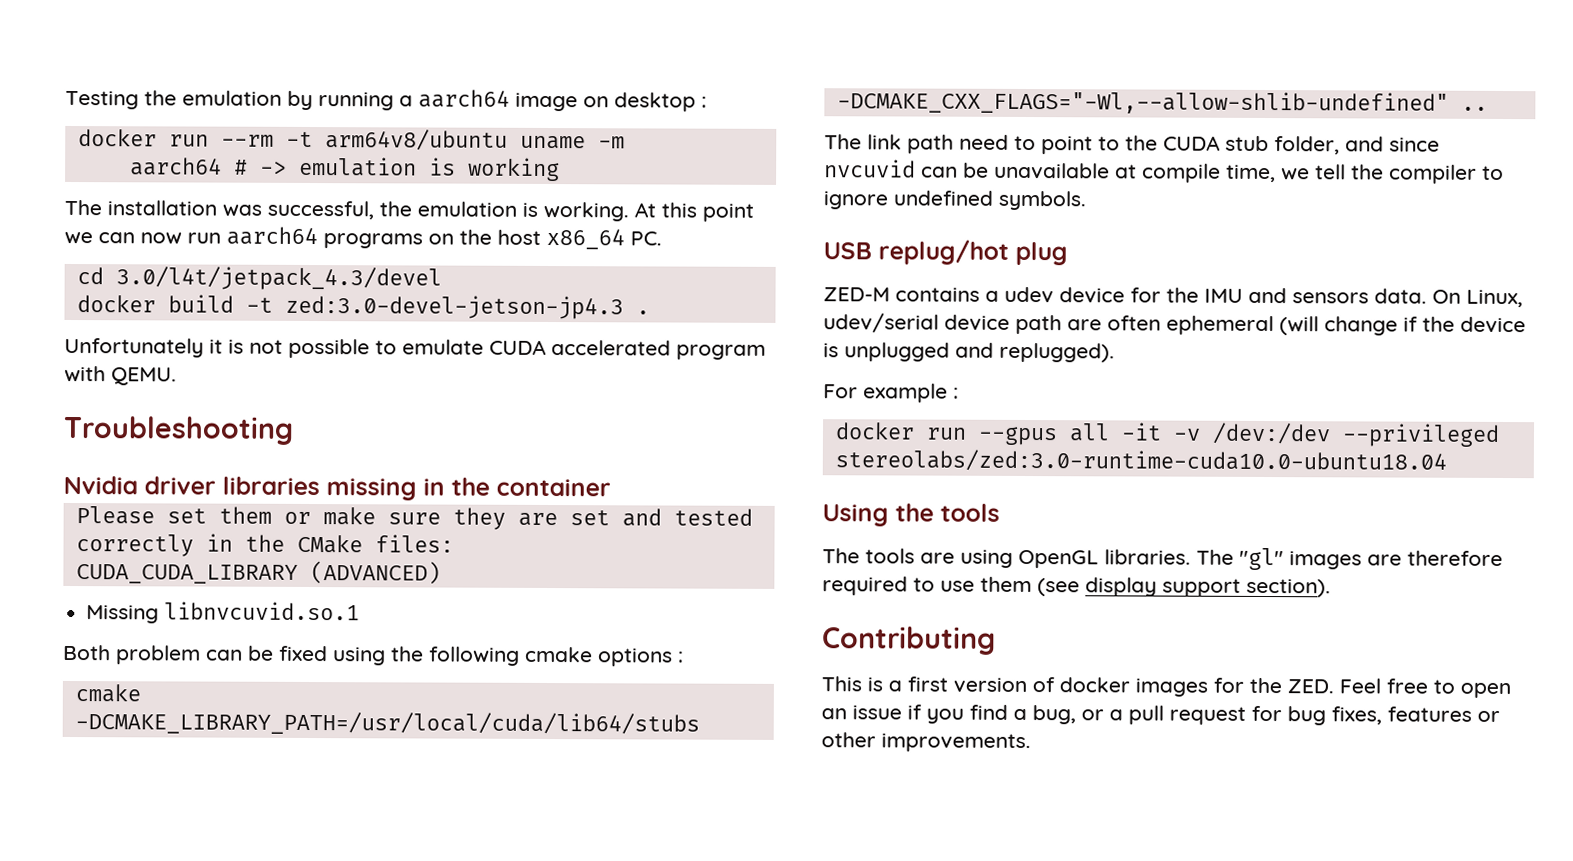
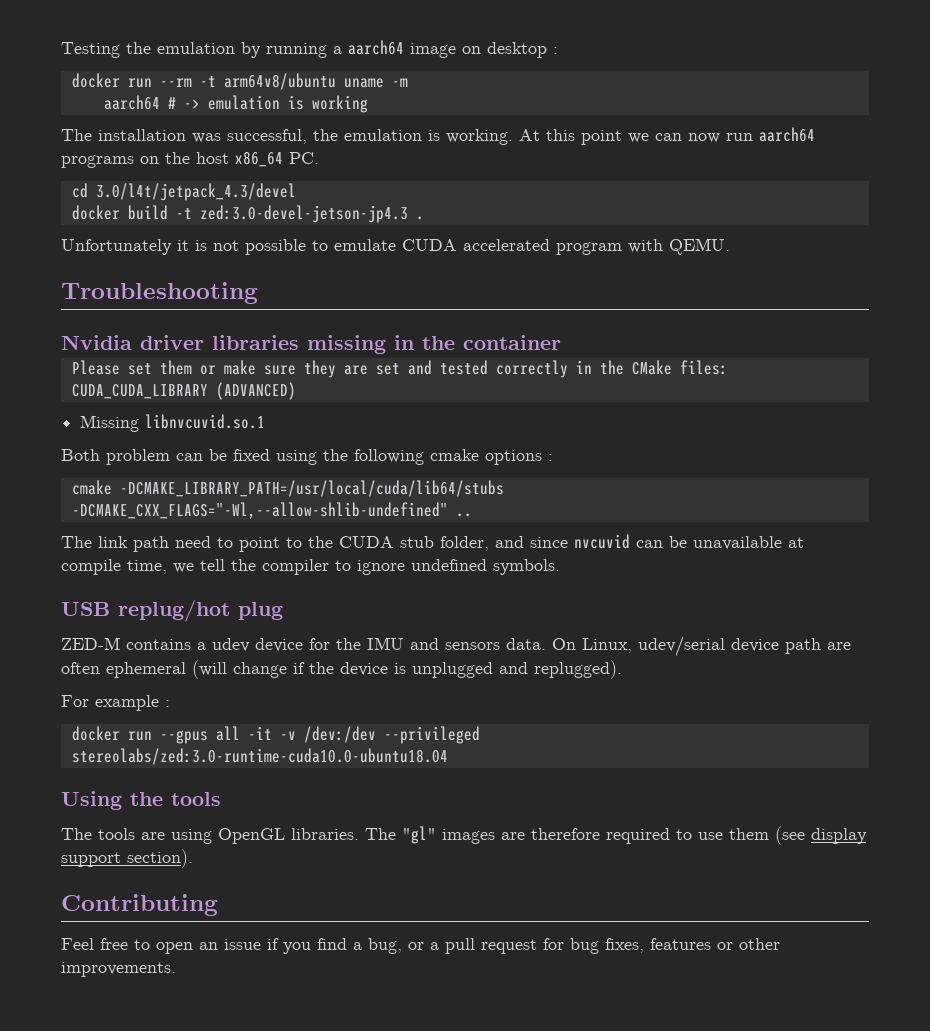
- This is a first version of docker images for the ZED. Feel free to open an issue if you find a bug, or a pull request for bug fixes, features or other improvements.
+ Feel free to open an issue if you find a bug, or a pull request for bug fixes, features or other improvements.

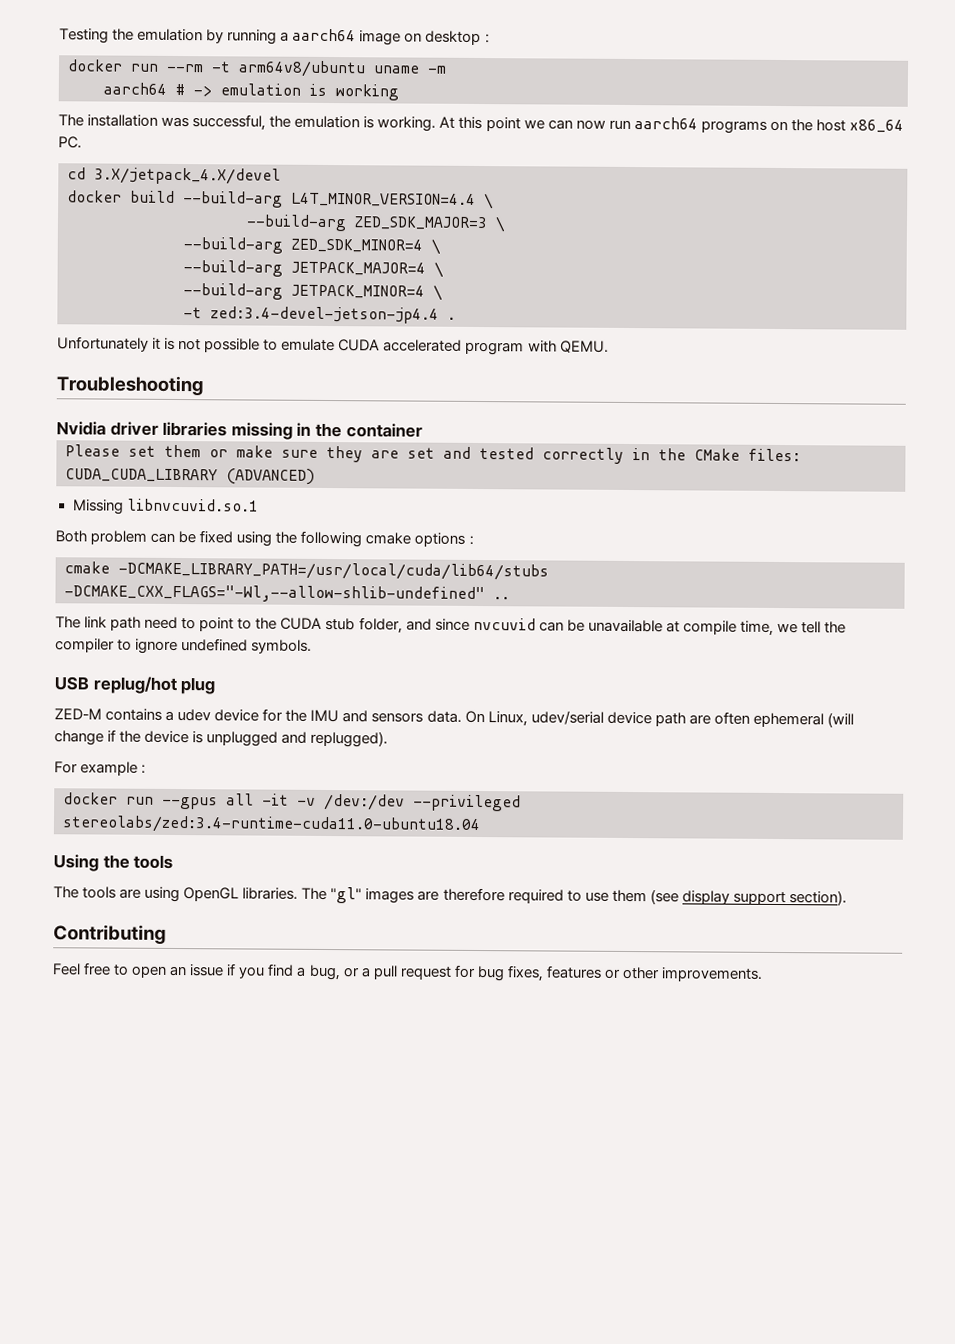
- cd 3.0/l4t/jetpack_4.3/devel
+ cd 3.X/jetpack_4.X/devel
- docker build -t zed:3.0-devel-jetson-jp4.3 .
+ docker build --build-arg L4T_MINOR_VERSION=4.4 \
+ --build-arg ZED_SDK_MAJOR=3 \
+ --build-arg ZED_SDK_MINOR=4 \
+ --build-arg JETPACK_MAJOR=4 \
+ --build-arg JETPACK_MINOR=4 \
+ -t zed:3.4-devel-jetson-jp4.4 .
- docker run --gpus all -it -v /dev:/dev --privileged stereolabs/zed:3.0-runtime-cuda10.0-ubuntu18.04
+ docker run --gpus all -it -v /dev:/dev --privileged stereolabs/zed:3.4-runtime-cuda11.0-ubuntu18.04

